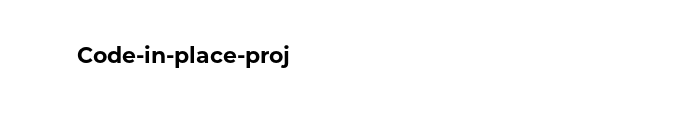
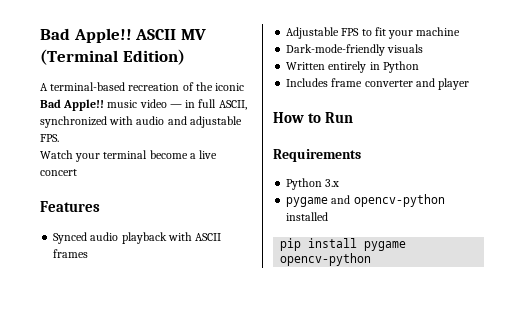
- Code-in-place-proj
+ Bad Apple!! ASCII MV (Terminal Edition)
+ A terminal-based recreation of the iconic Bad Apple!! music video — in full ASCII, synchronized with audio and adjustable FPS.
+ Watch your terminal become a live concert
+ Features
+ Synced audio playback with ASCII frames
+ Adjustable FPS to fit your machine
+ Dark-mode-friendly visuals
+ Written entirely in Python
+ Includes frame converter and player
+ How to Run
+ Requirements
+ Python 3.x
+ pygame and opencv-python installed
+ pip install pygame opencv-python

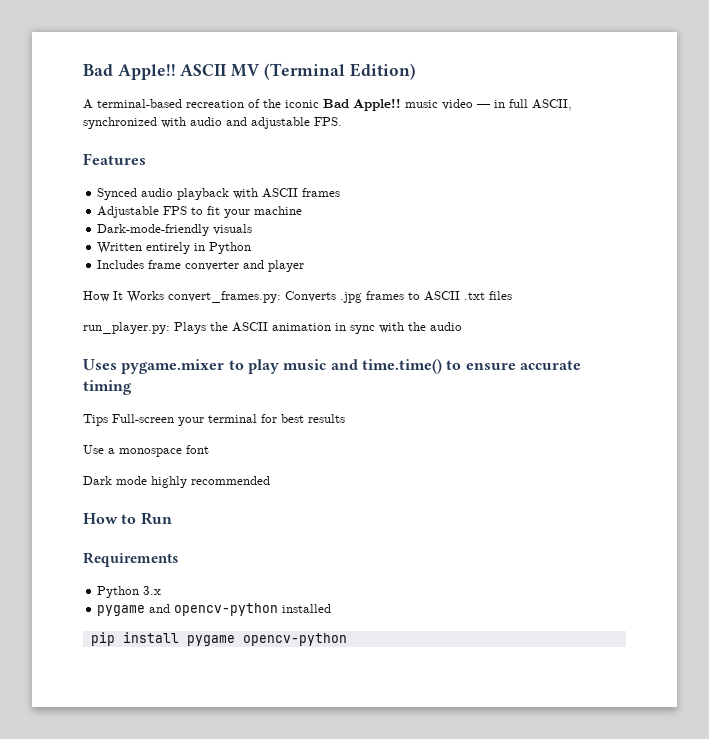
- Watch your terminal become a live concert
+ How It Works convert_frames.py: Converts .jpg frames to ASCII .txt files
+ run_player.py: Plays the ASCII animation in sync with the audio
+ Uses pygame.mixer to play music and time.time() to ensure accurate timing
+ Tips Full-screen your terminal for best results
+ Use a monospace font
+ Dark mode highly recommended

